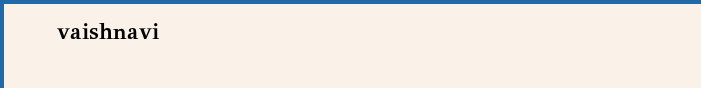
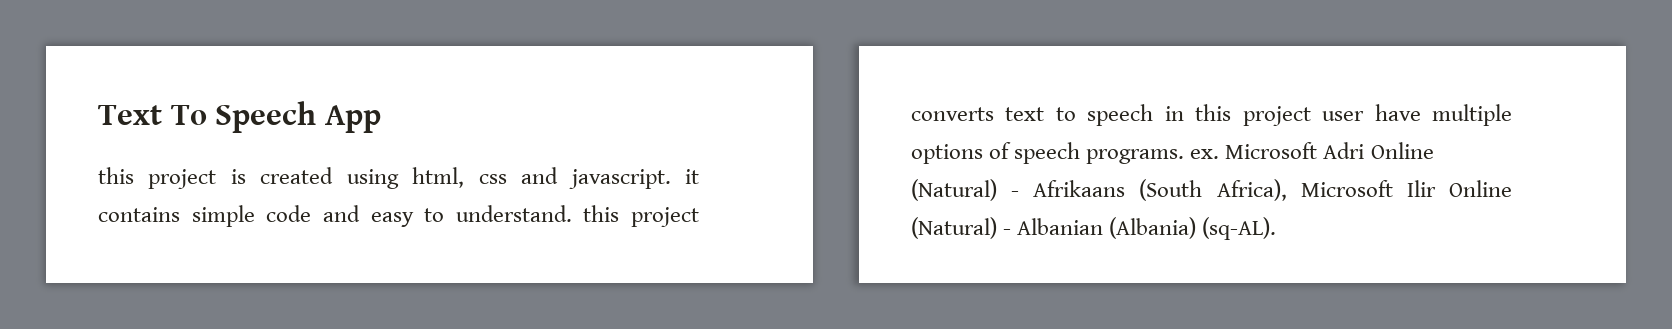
- vaishnavi
+ Text To Speech App
+ this project is created using html, css and javascript. it contains simple code and easy to understand. this project converts text to speech in this project user have multiple options of speech programs. ex. Microsoft Adri Online (Natural) - Afrikaans (South Africa), Microsoft Ilir Online (Natural) - Albanian (Albania) (sq-AL).

